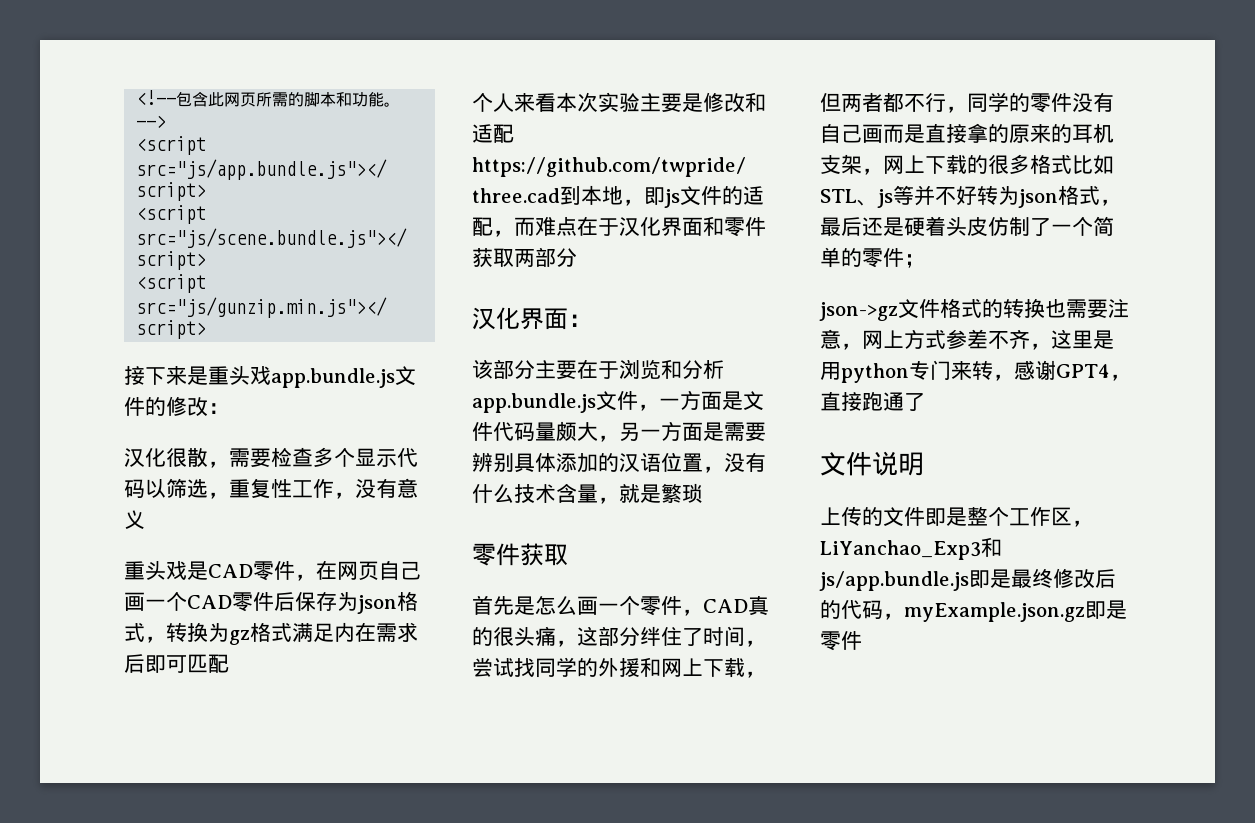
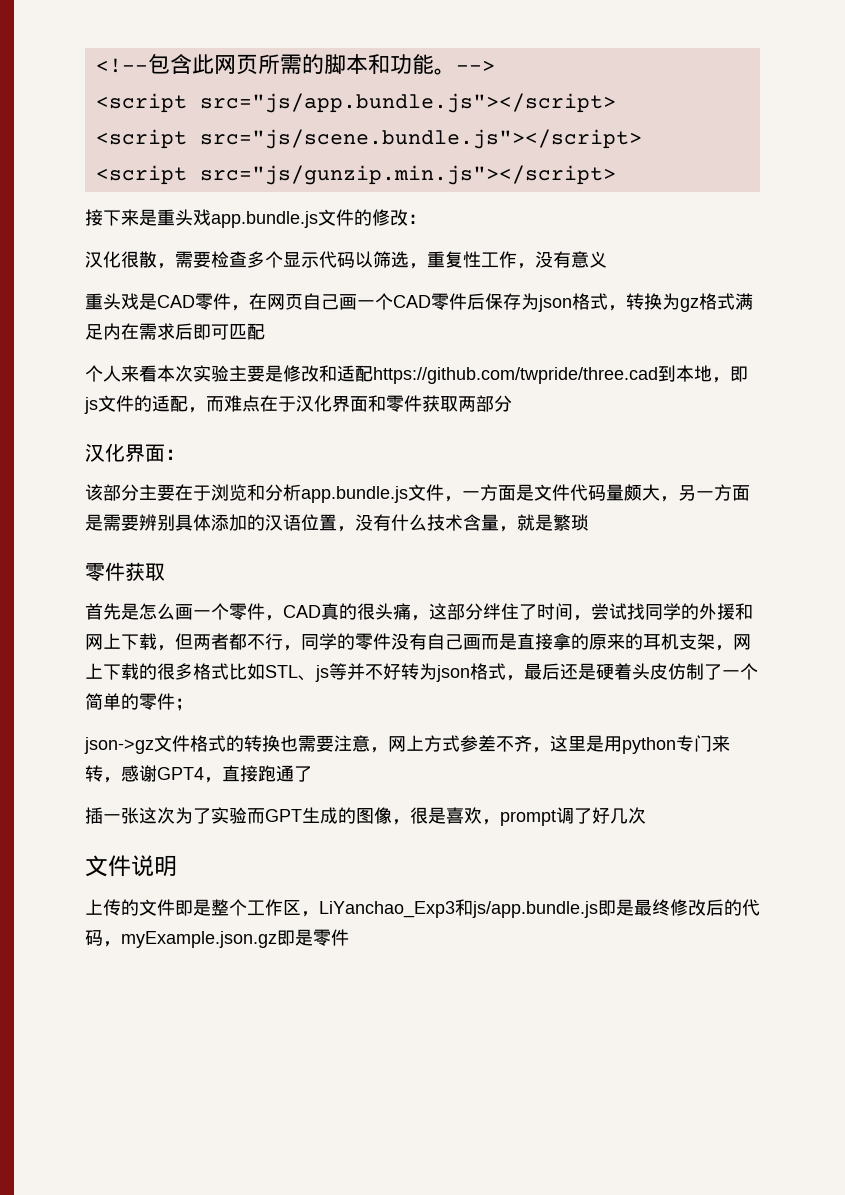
+ 插一张这次为了实验而GPT生成的图像，很是喜欢，prompt调了好几次

